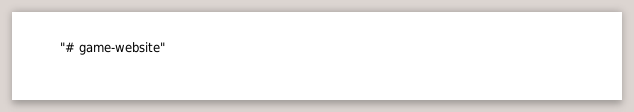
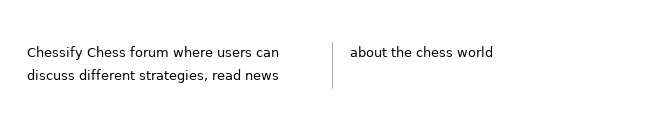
- "# game-website"
+ Chessify Chess forum where users can discuss different strategies, read news about the chess world

